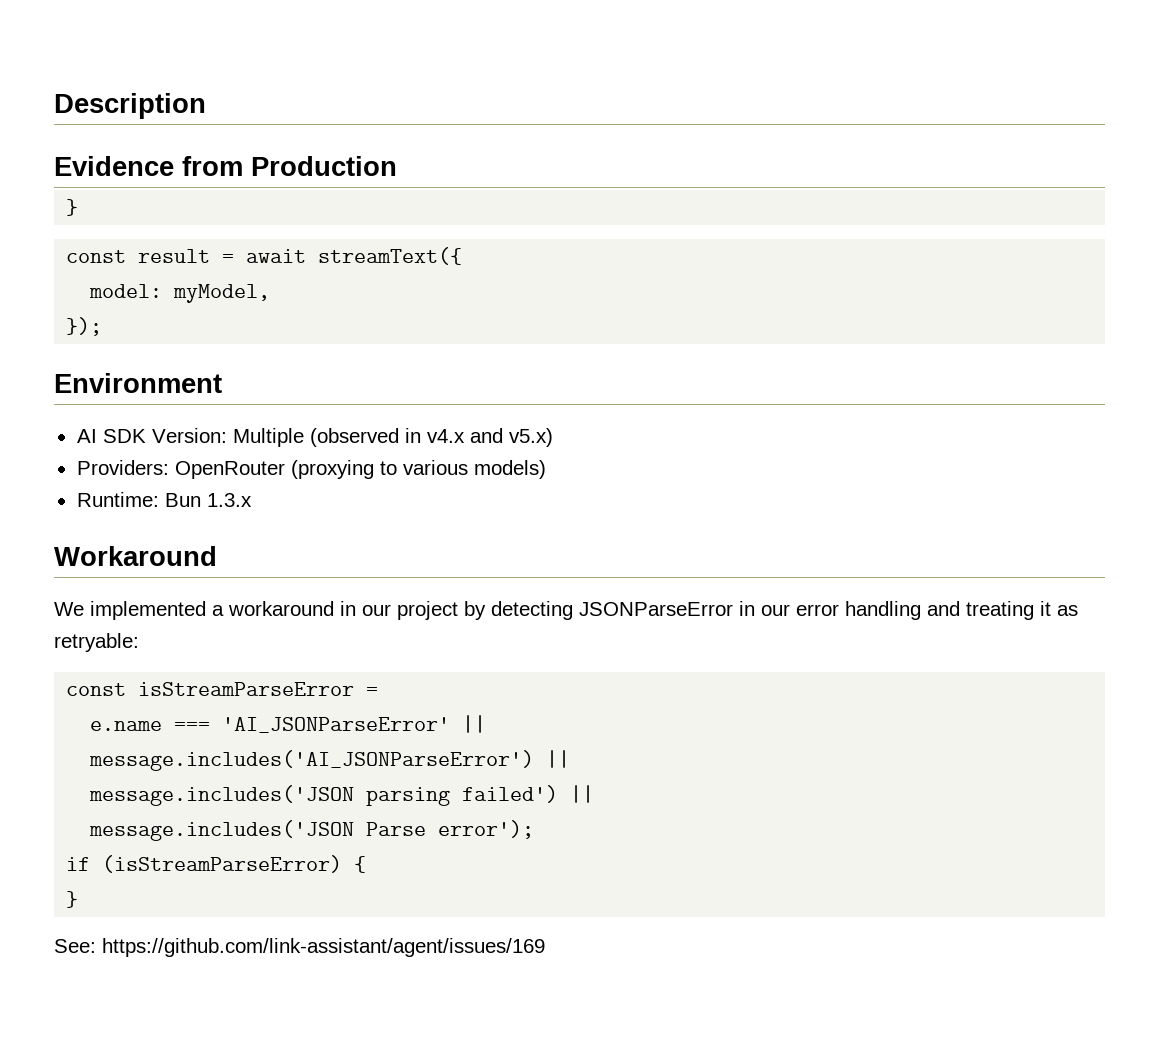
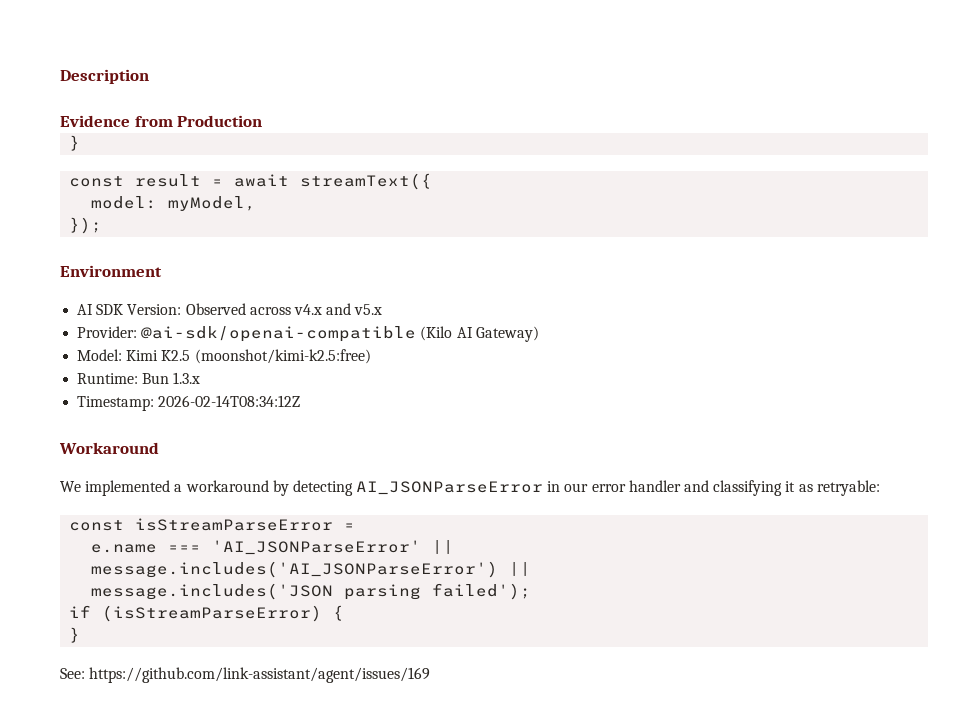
- AI SDK Version: Multiple (observed in v4.x and v5.x)
- Providers: OpenRouter (proxying to various models)
+ AI SDK Version: Observed across v4.x and v5.x
+ Provider: @ai-sdk/openai-compatible (Kilo AI Gateway)
+ Model: Kimi K2.5 (moonshot/kimi-k2.5:free)
+ Timestamp: 2026-02-14T08:34:12Z
- We implemented a workaround in our project by detecting JSONParseError in our error handling and treating it as retryable:
+ We implemented a workaround by detecting AI_JSONParseError in our error handler and classifying it as retryable:
- message.includes('JSON parsing failed') ||
- message.includes('JSON Parse error');
+ message.includes('JSON parsing failed');

